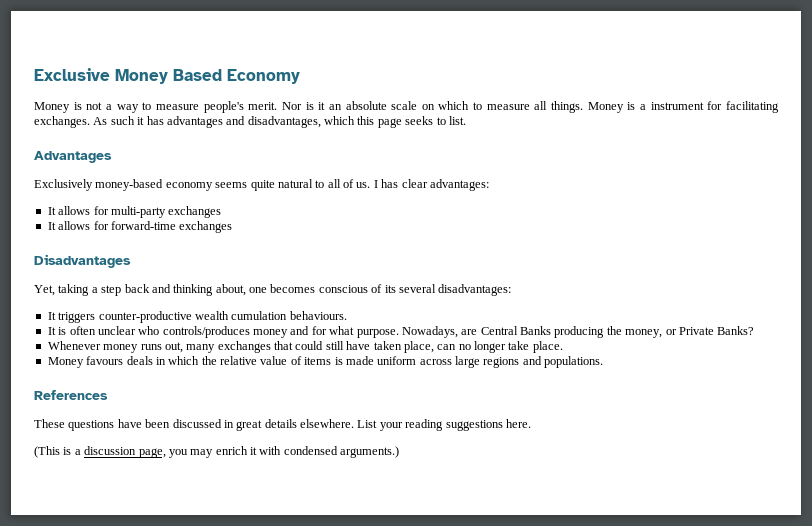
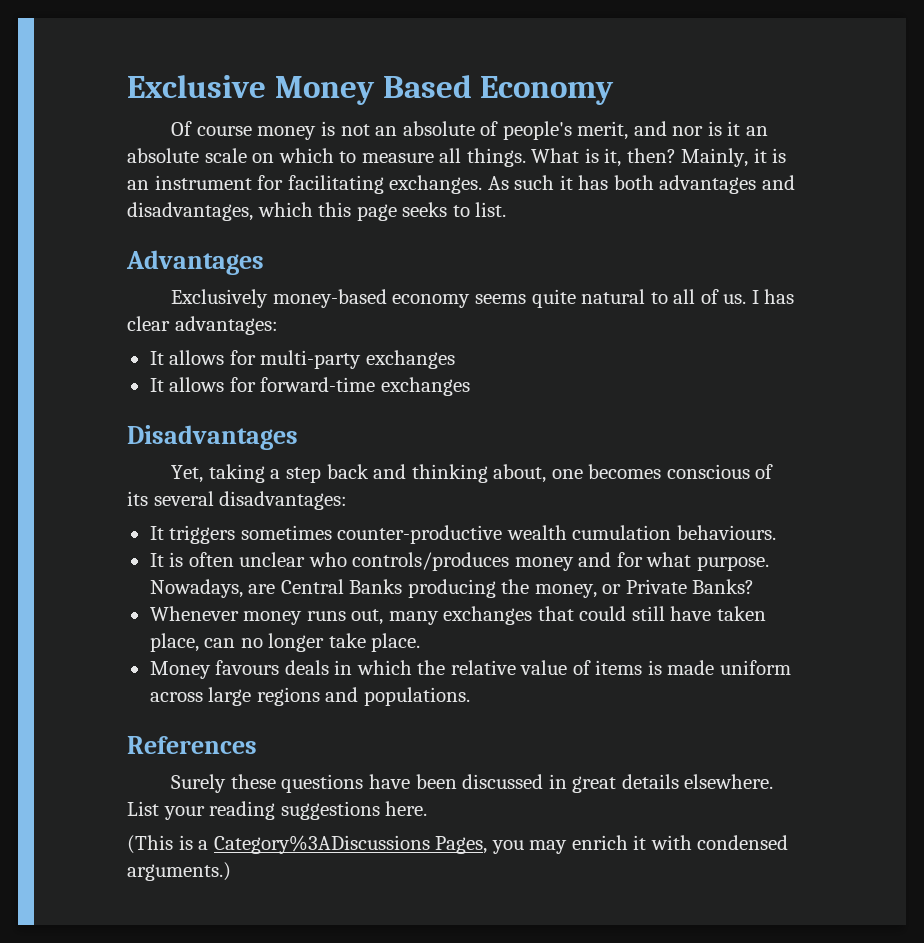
- Money is not a way to measure people's merit. Nor is it an absolute scale on which to measure all things.
+ Of course money is not an absolute of people's merit, and nor is it an absolute scale on which to measure all things.
- Money is a instrument for facilitating exchanges.
+ What is it, then? Mainly, it is an instrument for facilitating exchanges.
- As such it has advantages and disadvantages, which this page seeks to list.
+ As such it has both advantages and disadvantages, which this page seeks to list.
- It triggers counter-productive wealth cumulation behaviours.
+ It triggers sometimes counter-productive wealth cumulation behaviours.
- These questions have been discussed in great details elsewhere.
+ Surely these questions have been discussed in great details elsewhere.
- (This is a discussion page, you may enrich it with condensed arguments.)
+ (This is a Category%3ADiscussions Pages, you may enrich it with condensed arguments.)

